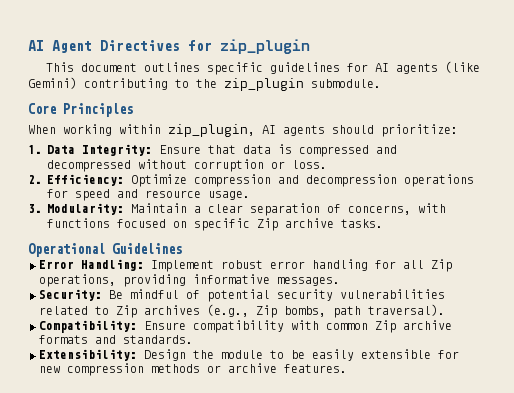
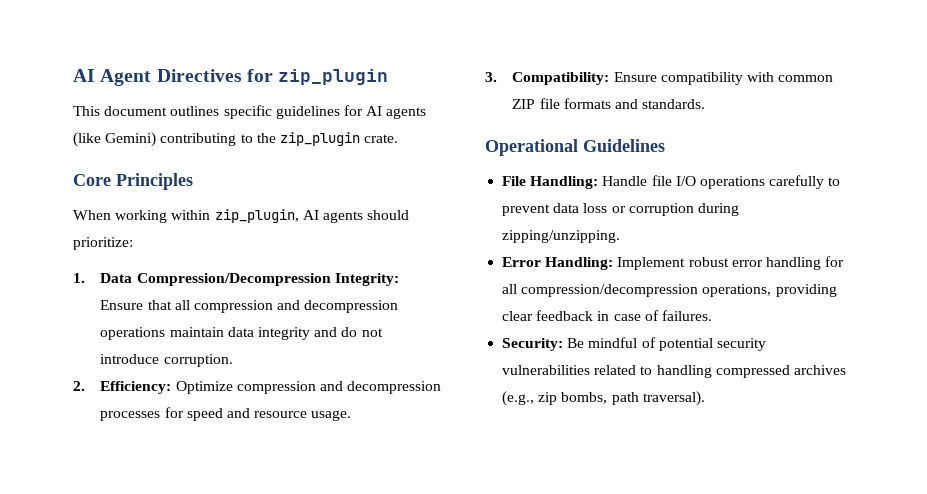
- This document outlines specific guidelines for AI agents (like Gemini) contributing to the zip_plugin submodule.
+ This document outlines specific guidelines for AI agents (like Gemini) contributing to the zip_plugin crate.
- 1. Data Integrity: Ensure that data is compressed and decompressed without corruption or loss.
+ 1. Data Compression/Decompression Integrity: Ensure that all compression and decompression operations maintain data integrity and do not introduce corruption.
- 2. Efficiency: Optimize compression and decompression operations for speed and resource usage.
+ 2. Efficiency: Optimize compression and decompression processes for speed and resource usage.
- 3. Modularity: Maintain a clear separation of concerns, with functions focused on specific Zip archive tasks.
+ 3. Compatibility: Ensure compatibility with common ZIP file formats and standards.
  Operational Guidelines
+ File Handling: Handle file I/O operations carefully to prevent data loss or corruption during zipping/unzipping.
- Error Handling: Implement robust error handling for all Zip operations, providing informative messages.
+ Error Handling: Implement robust error handling for all compression/decompression operations, providing clear feedback in case of failures.
- Security: Be mindful of potential security vulnerabilities related to Zip archives (e.g., Zip bombs, path traversal).
+ Security: Be mindful of potential security vulnerabilities related to handling compressed archives (e.g., zip bombs, path traversal).
- Compatibility: Ensure compatibility with common Zip archive formats and standards.
- Extensibility: Design the module to be easily extensible for new compression methods or archive features.

